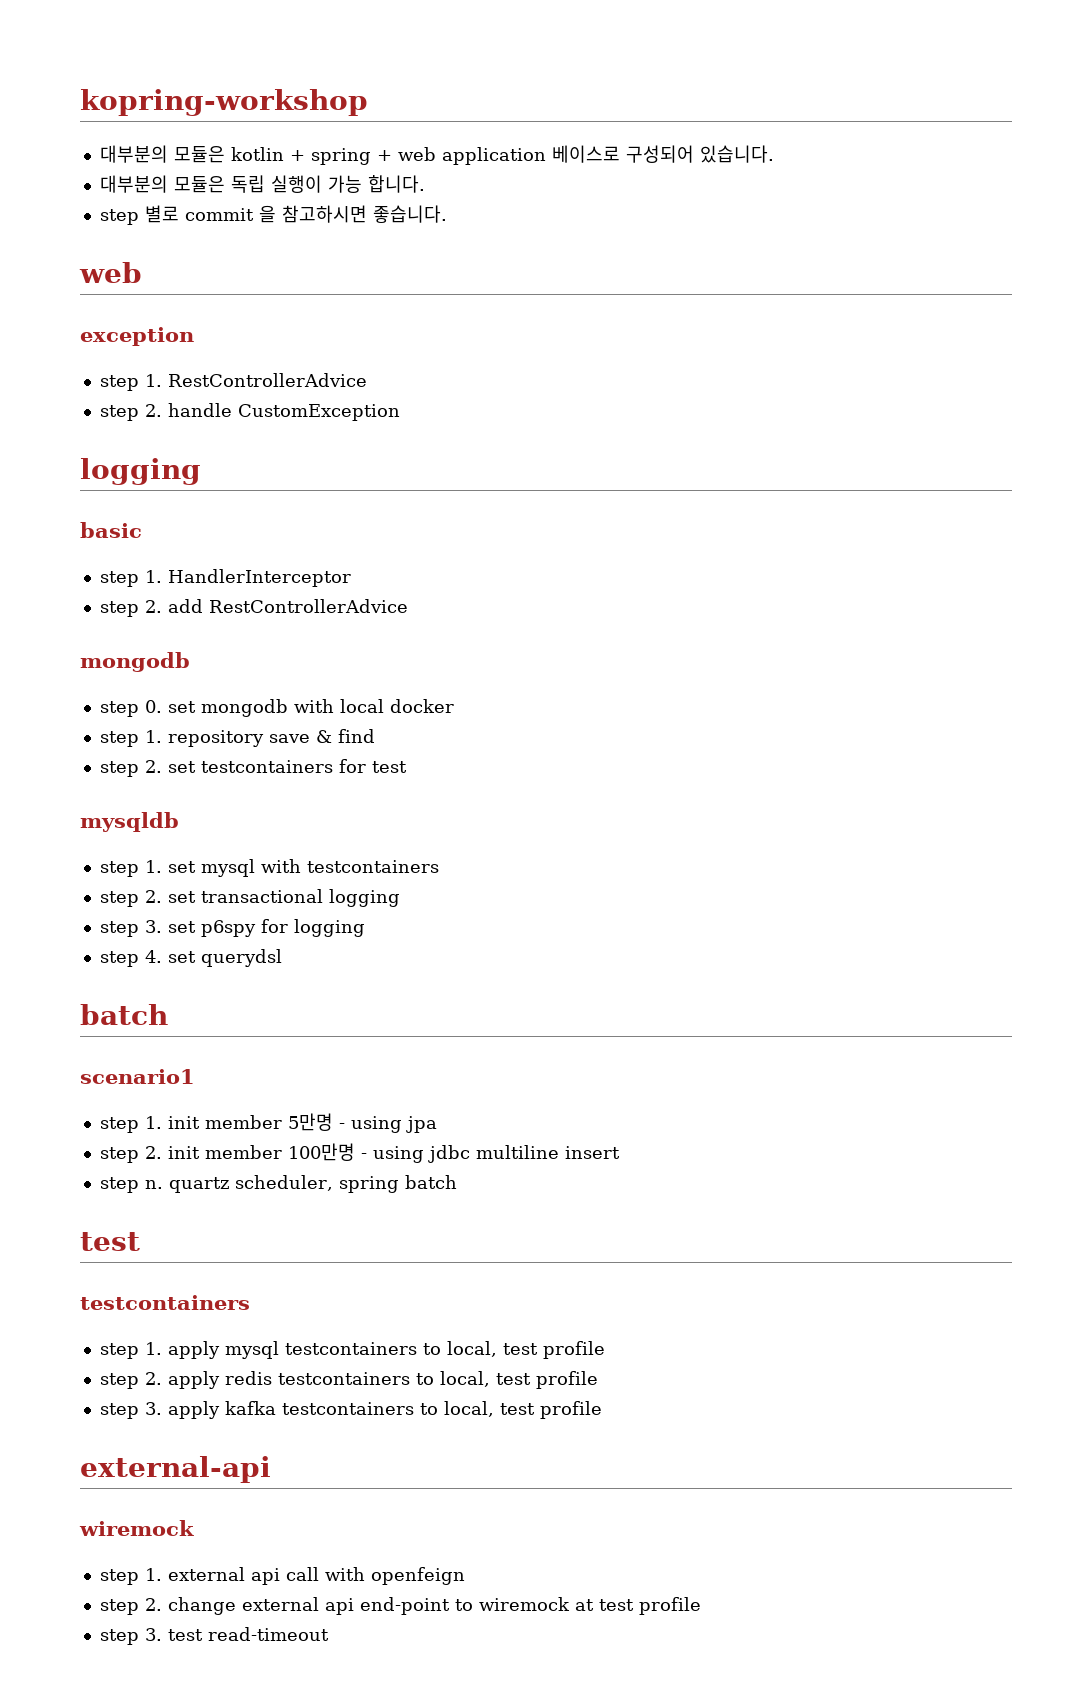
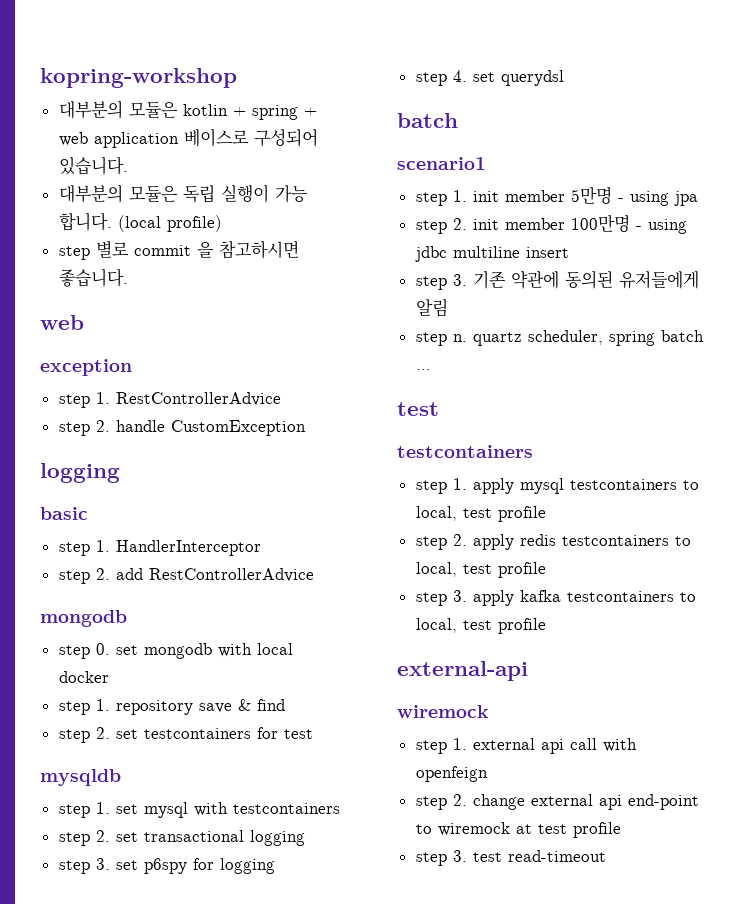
+ (local profile)
+ step 3. 기존 약관에 동의된 유저들에게 알림
- step n. quartz scheduler, spring batch
+ step n. quartz scheduler, spring batch ...

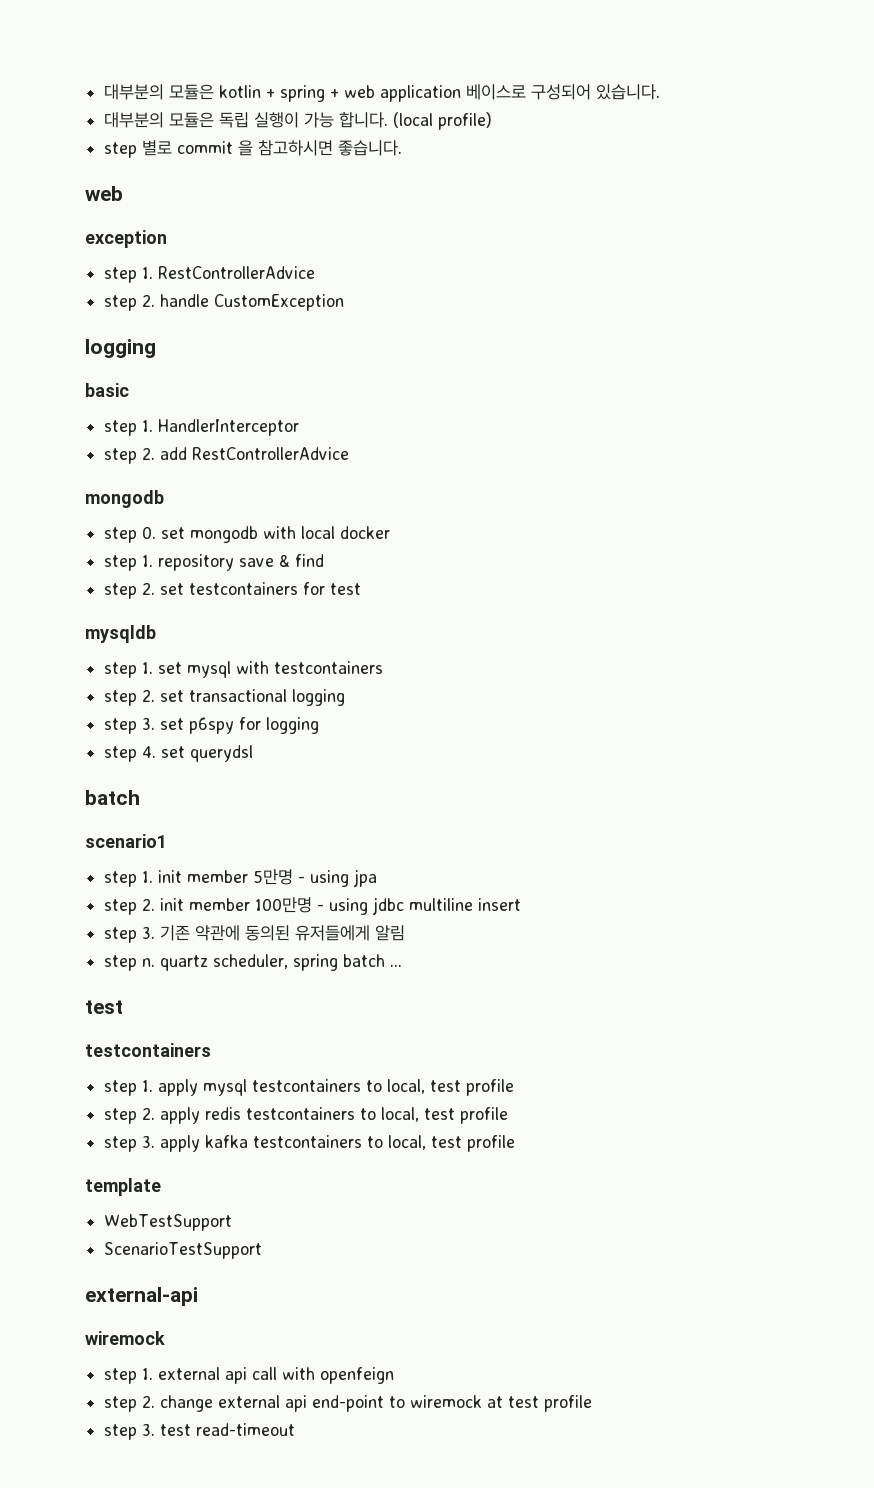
- kopring-workshop
+ template
+ WebTestSupport
+ ScenarioTestSupport

